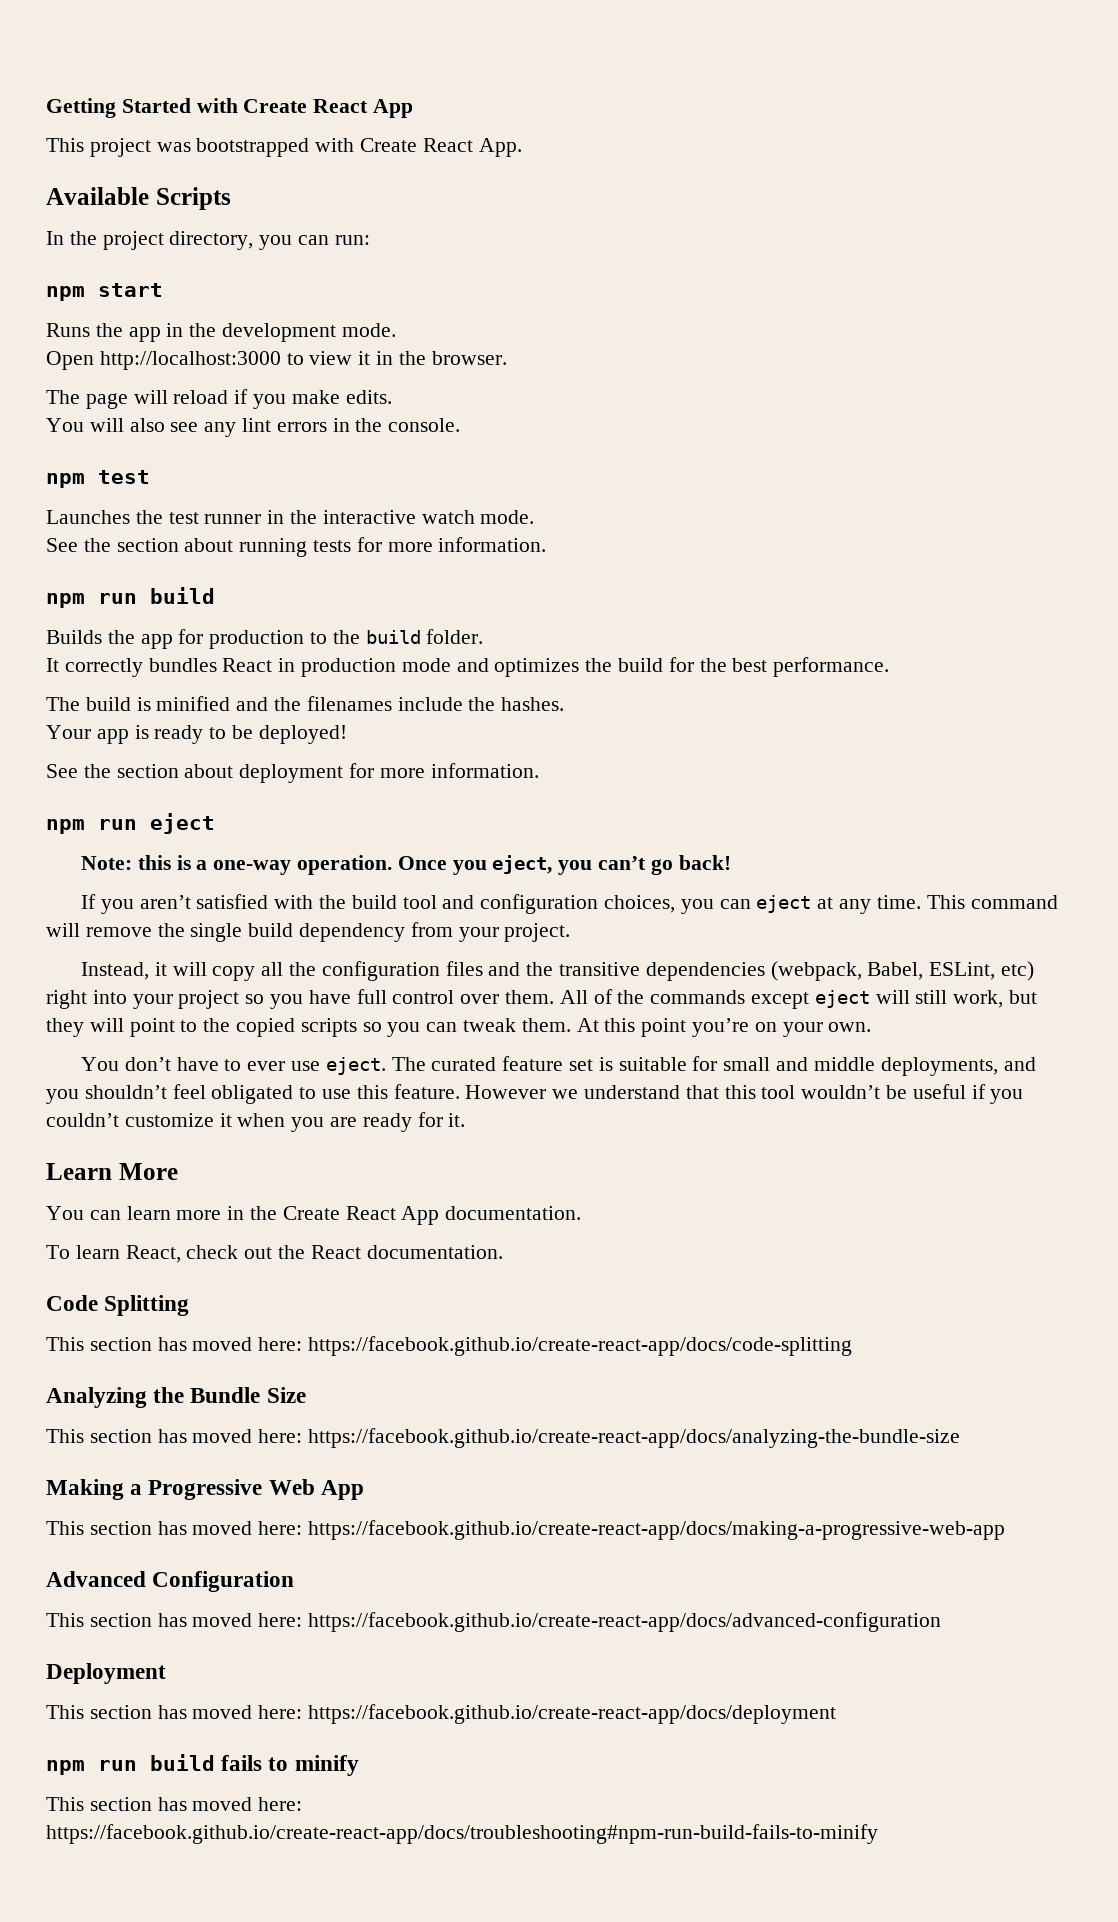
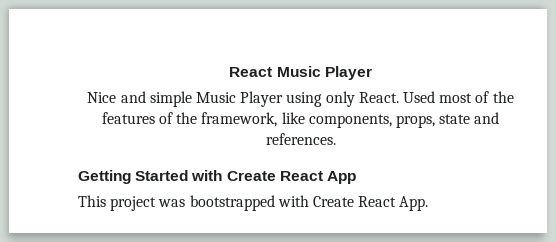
+ React Music Player
+ Nice and simple Music Player using only React. Used most of the features of the framework, like components, props, state and references.
- Available Scripts
- In the project directory, you can run:
- npm start
- Runs the app in the development mode.
- Open http://localhost:3000 to view it in the browser.
- The page will reload if you make edits.
- You will also see any lint errors in the console.
- npm test
- Launches the test runner in the interactive watch mode.
- See the section about running tests for more information.
- npm run build
- Builds the app for production to the build folder.
- It correctly bundles React in production mode and optimizes the build for the best performance.
- The build is minified and the filenames include the hashes.
- Your app is ready to be deployed!
- See the section about deployment for more information.
- npm run eject
- Note: this is a one-way operation. Once you eject, you can’t go back!
- If you aren’t satisfied with the build tool and configuration choices, you can eject at any time. This command will remove the single build dependency from your project.
- Instead, it will copy all the configuration files and the transitive dependencies (webpack, Babel, ESLint, etc) right into your project so you have full control over them. All of the commands except eject will still work, but they will point to the copied scripts so you can tweak them. At this point you’re on your own.
- You don’t have to ever use eject. The curated feature set is suitable for small and middle deployments, and you shouldn’t feel obligated to use this feature. However we understand that this tool wouldn’t be useful if you couldn’t customize it when you are ready for it.
- Learn More
- You can learn more in the Create React App documentation.
- To learn React, check out the React documentation.
- Code Splitting
- This section has moved here: https://facebook.github.io/create-react-app/docs/code-splitting
- Analyzing the Bundle Size
- This section has moved here: https://facebook.github.io/create-react-app/docs/analyzing-the-bundle-size
- Making a Progressive Web App
- This section has moved here: https://facebook.github.io/create-react-app/docs/making-a-progressive-web-app
- Advanced Configuration
- This section has moved here: https://facebook.github.io/create-react-app/docs/advanced-configuration
- Deployment
- This section has moved here: https://facebook.github.io/create-react-app/docs/deployment
- npm run build fails to minify
- This section has moved here: https://facebook.github.io/create-react-app/docs/troubleshooting#npm-run-build-fails-to-minify

